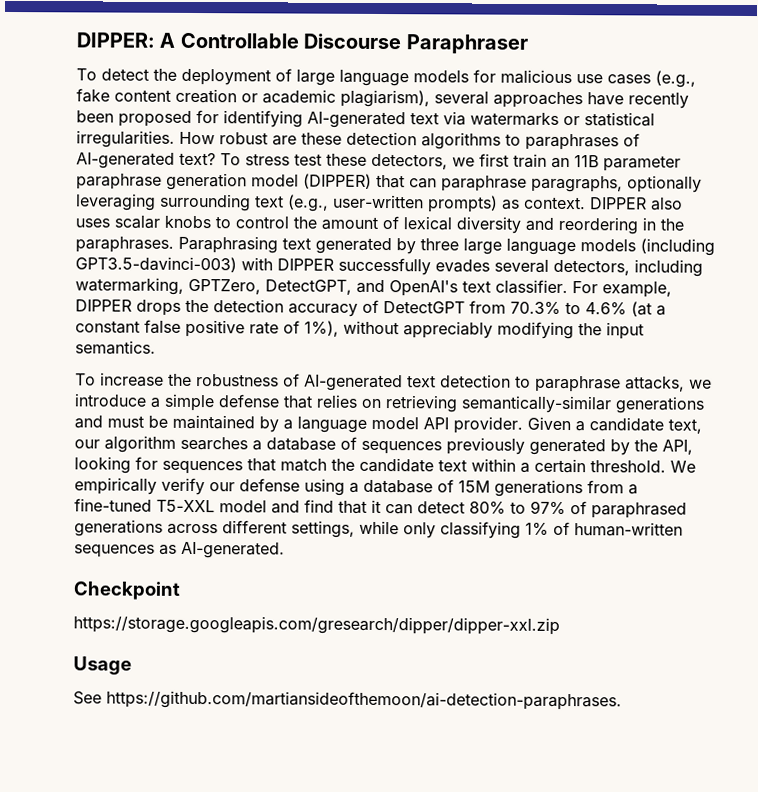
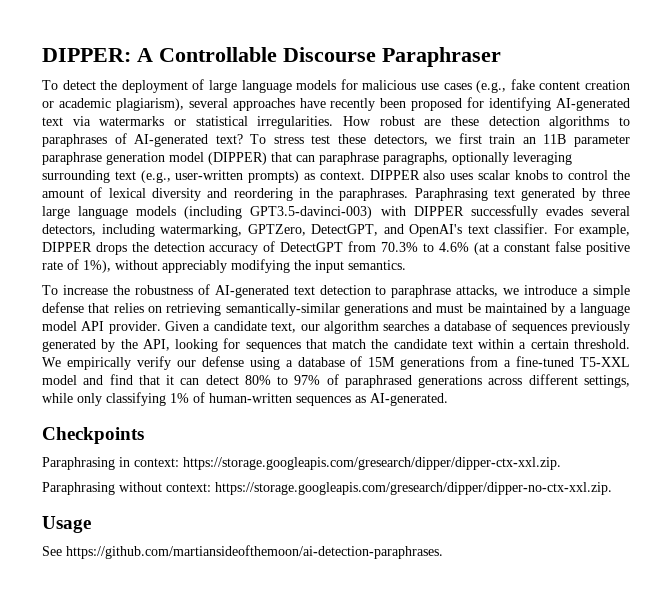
- Checkpoint
- https://storage.googleapis.com/gresearch/dipper/dipper-xxl.zip
+ Checkpoints
+ Paraphrasing in context: https://storage.googleapis.com/gresearch/dipper/dipper-ctx-xxl.zip.
+ Paraphrasing without context: https://storage.googleapis.com/gresearch/dipper/dipper-no-ctx-xxl.zip.

